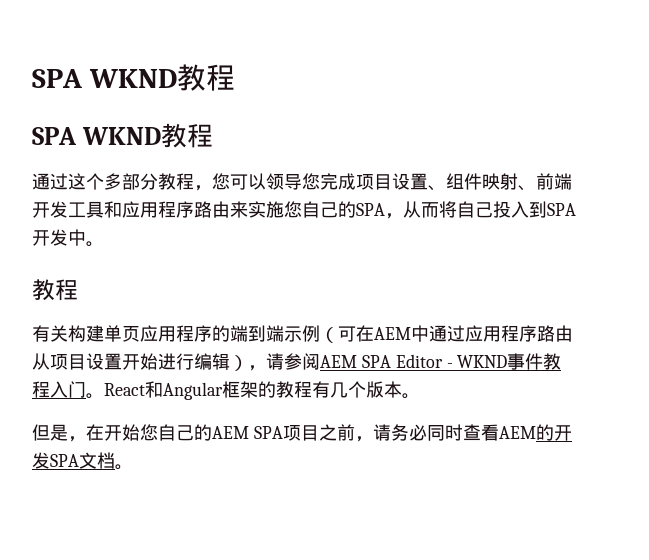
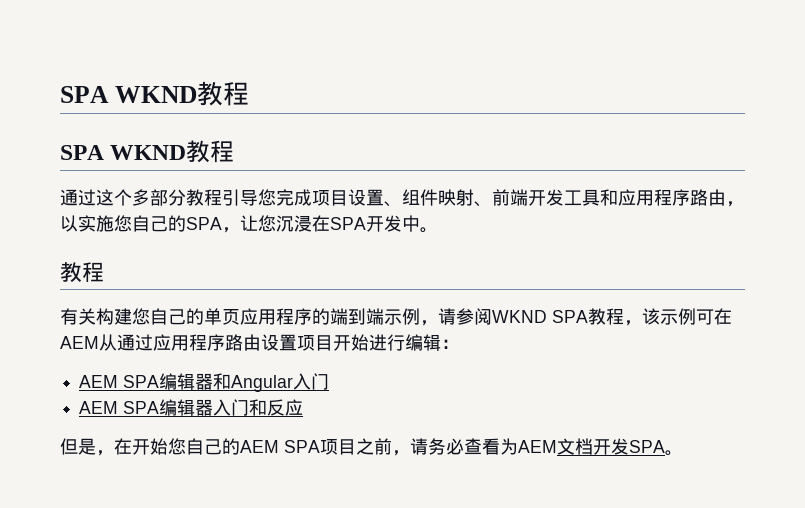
- 通过这个多部分教程，您可以领导您完成项目设置、组件映射、前端开发工具和应用程序路由来实施您自己的SPA，从而将自己投入到SPA开发中。
+ 通过这个多部分教程引导您完成项目设置、组件映射、前端开发工具和应用程序路由，以实施您自己的SPA，让您沉浸在SPA开发中。
- 有关构建单页应用程序的端到端示例（可在AEM中通过应用程序路由从项目设置开始进行编辑），请参阅AEM SPA Editor - WKND事件教程入门。React和Angular框架的教程有几个版本。
+ 有关构建您自己的单页应用程序的端到端示例，请参阅WKND SPA教程，该示例可在AEM从通过应用程序路由设置项目开始进行编辑：
+ AEM SPA编辑器和Angular入门
+ AEM SPA编辑器入门和反应
- 但是，在开始您自己的AEM SPA项目之前，请务必同时查看AEM的开发SPA文档。
+ 但是，在开始您自己的AEM SPA项目之前，请务必查看为AEM文档开发SPA。

